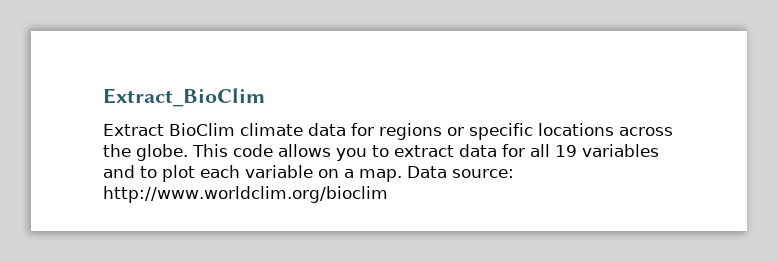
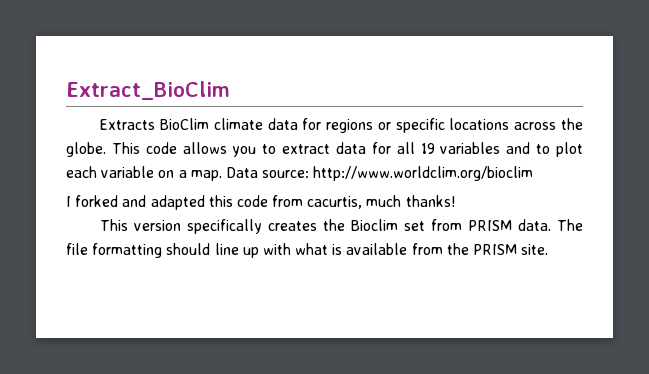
- Extract BioClim climate data for regions or specific locations across the globe.
+ Extracts BioClim climate data for regions or specific locations across the globe.
+ I forked and adapted this code from cacurtis, much thanks!
+ This version specifically creates the Bioclim set from PRISM data. The file formatting should line up with what is available from the PRISM site.

